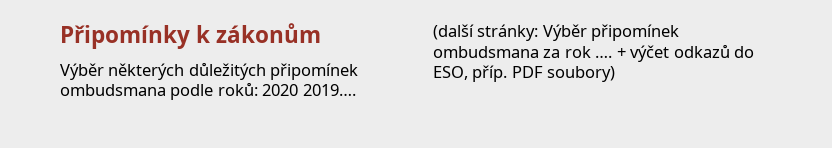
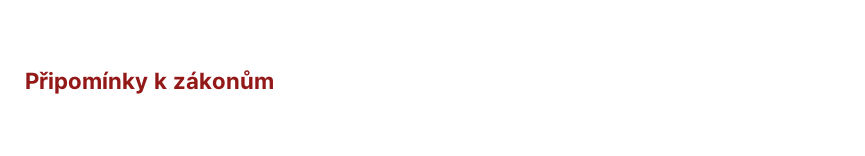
- Výběr některých důležitých připomínek ombudsmana podle roků: 2020 2019…. (další stránky: Výběr připomínek ombudsmana za rok …. + výčet odkazů do ESO, příp. PDF soubory)

